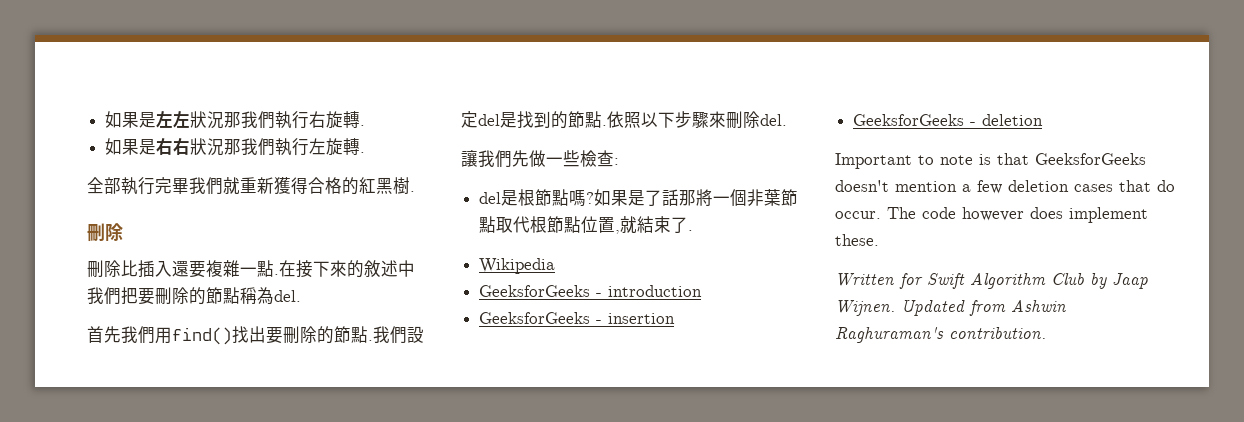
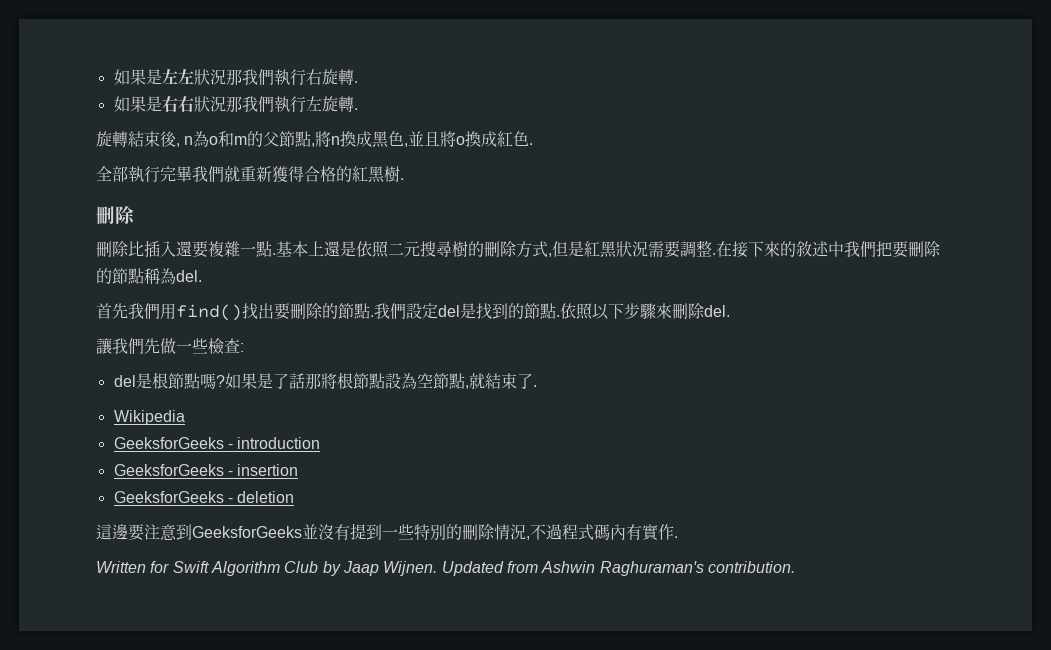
+ 旋轉結束後, n為o和m的父節點,將n換成黑色,並且將o換成紅色.
+ 基本上還是依照二元搜尋樹的刪除方式,但是紅黑狀況需要調整.
- 如果是了話那將一個非葉節點取代根節點位置,就結束了.
+ 如果是了話那將根節點設為空節點,就結束了.
- Important to note is that GeeksforGeeks doesn't mention a few deletion cases that do occur. The code however does implement these.
+ 這邊要注意到GeeksforGeeks並沒有提到一些特別的刪除情況,不過程式碼內有實作.

